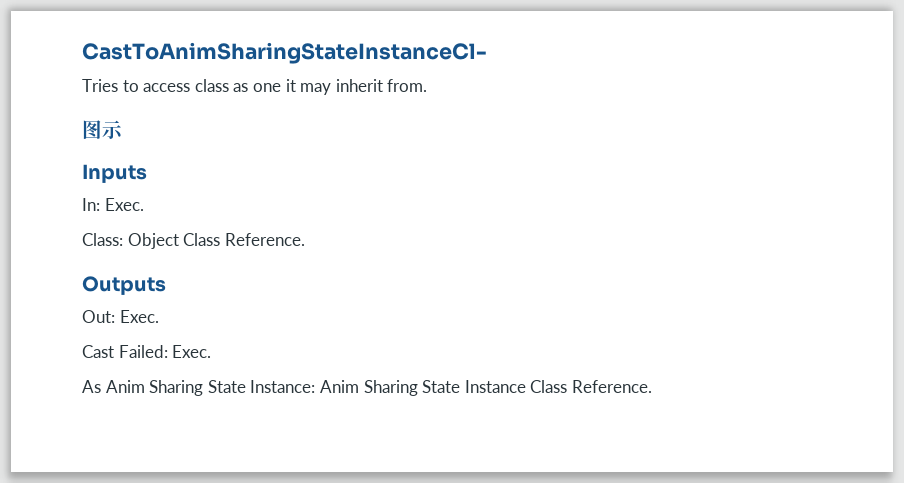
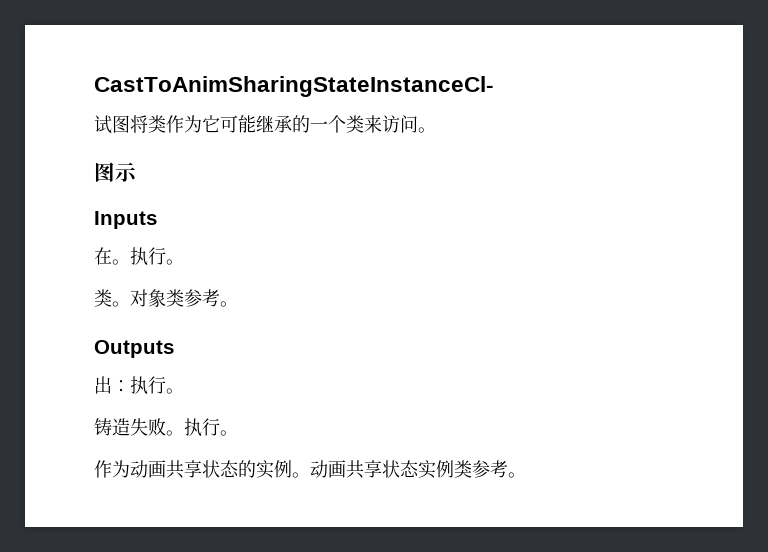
- Tries to access class as one it may inherit from.
+ 试图将类作为它可能继承的一个类来访问。
  图示
  Inputs
- In: Exec.
- Class: Object Class Reference.
+ 在。执行。
+ 类。对象类参考。
  Outputs
- Out: Exec.
- Cast Failed: Exec.
- As Anim Sharing State Instance: Anim Sharing State Instance Class Reference.
+ 出：执行。
+ 铸造失败。执行。
+ 作为动画共享状态的实例。动画共享状态实例类参考。

